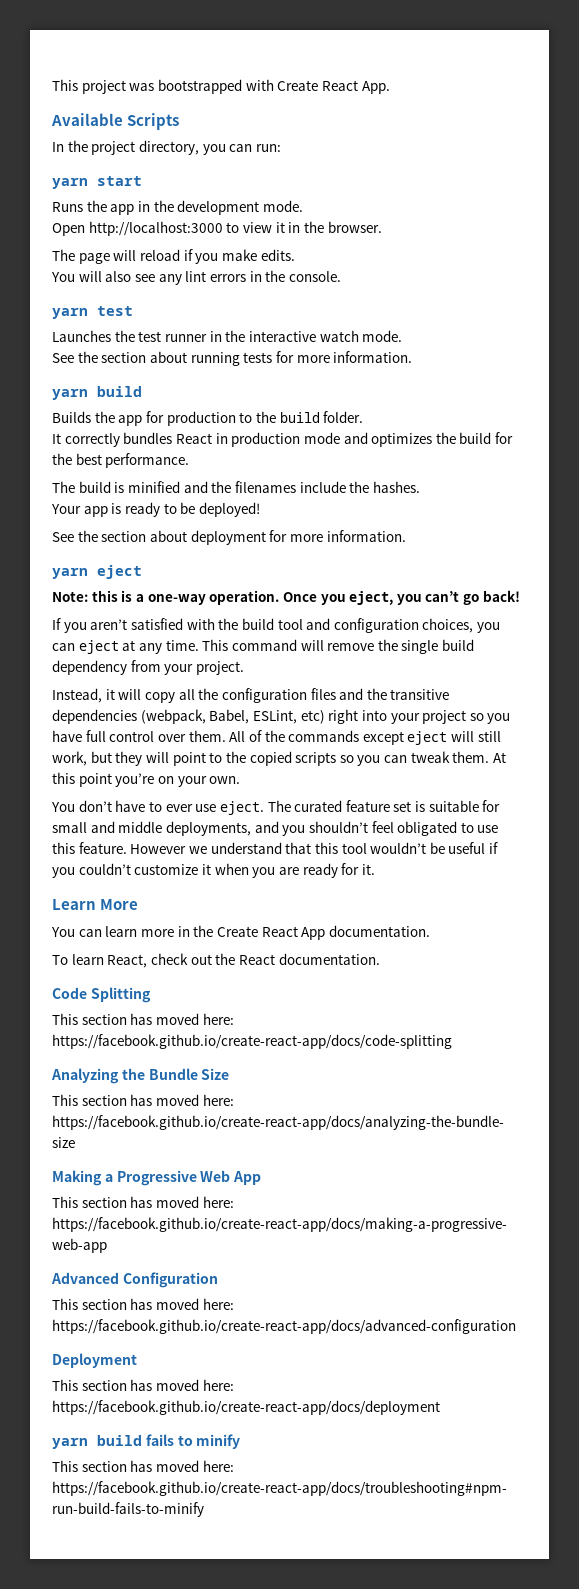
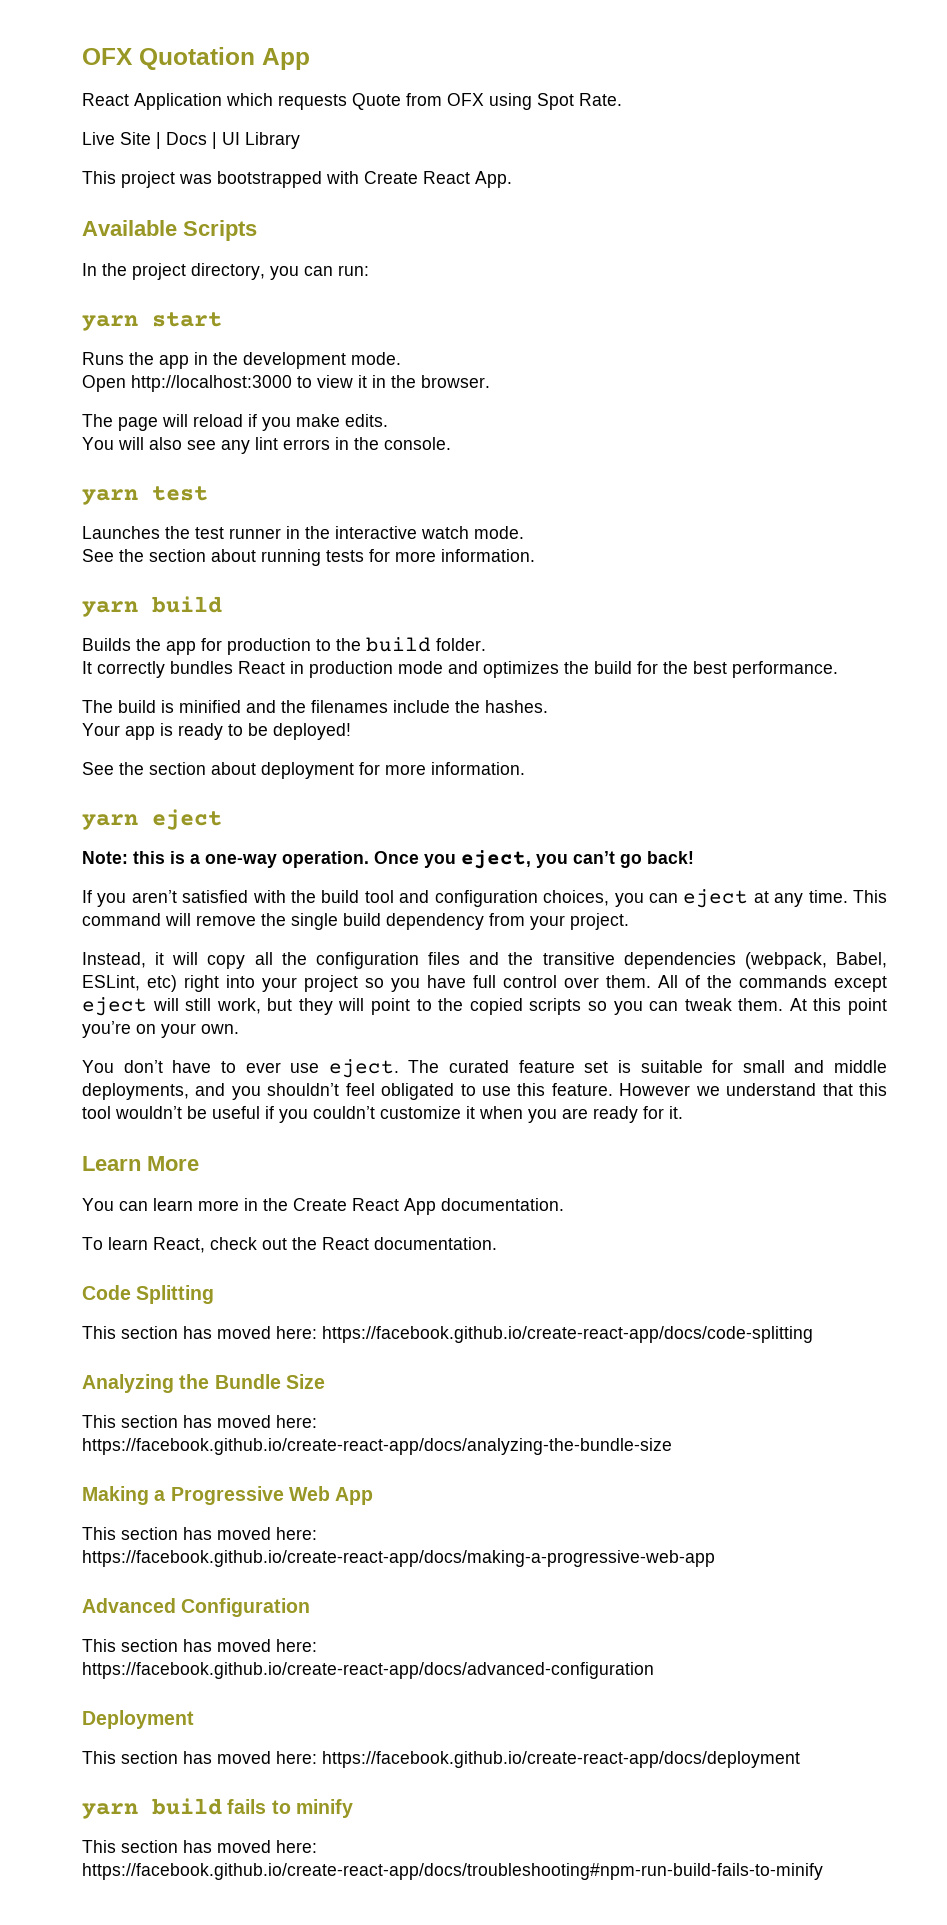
+ OFX Quotation App
+ React Application which requests Quote from OFX using Spot Rate.
+ Live Site | Docs | UI Library

